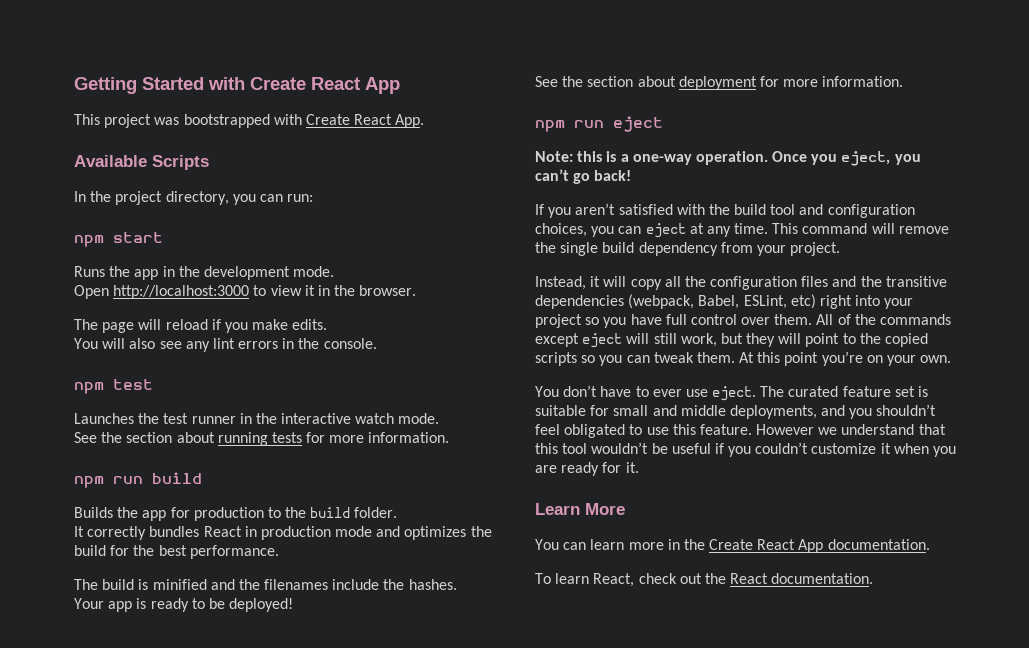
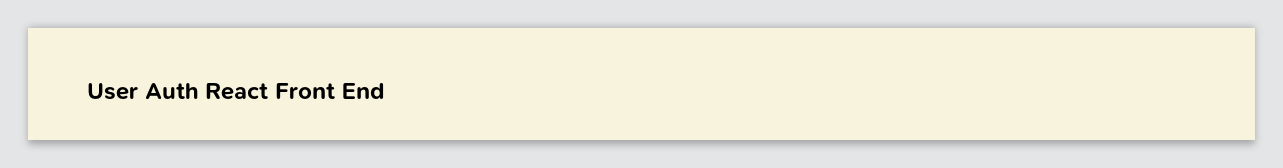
- Getting Started with Create React App
- This project was bootstrapped with Create React App.
- Available Scripts
- In the project directory, you can run:
- npm start
- Runs the app in the development mode.
- Open http://localhost:3000 to view it in the browser.
- The page will reload if you make edits.
- You will also see any lint errors in the console.
- npm test
- Launches the test runner in the interactive watch mode.
- See the section about running tests for more information.
- npm run build
- Builds the app for production to the build folder.
- It correctly bundles React in production mode and optimizes the build for the best performance.
- The build is minified and the filenames include the hashes.
- Your app is ready to be deployed!
- See the section about deployment for more information.
- npm run eject
- Note: this is a one-way operation. Once you eject, you can’t go back!
- If you aren’t satisfied with the build tool and configuration choices, you can eject at any time. This command will remove the single build dependency from your project.
- Instead, it will copy all the configuration files and the transitive dependencies (webpack, Babel, ESLint, etc) right into your project so you have full control over them. All of the commands except eject will still work, but they will point to the copied scripts so you can tweak them. At this point you’re on your own.
- You don’t have to ever use eject. The curated feature set is suitable for small and middle deployments, and you shouldn’t feel obligated to use this feature. However we understand that this tool wouldn’t be useful if you couldn’t customize it when you are ready for it.
- Learn More
- You can learn more in the Create React App documentation.
- To learn React, check out the React documentation.
+ User Auth React Front End

